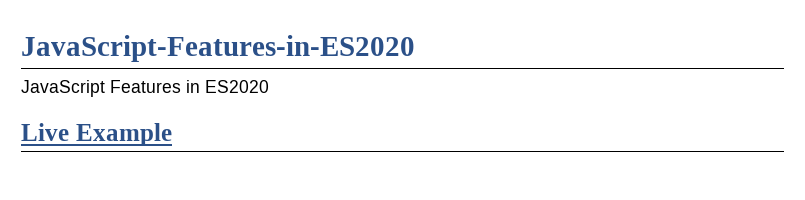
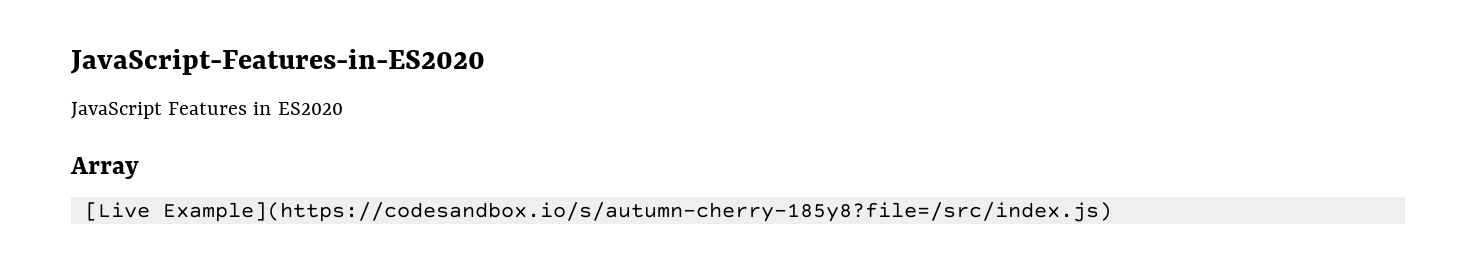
- Live Example
+ Array
+ [Live Example](https://codesandbox.io/s/autumn-cherry-185y8?file=/src/index.js)

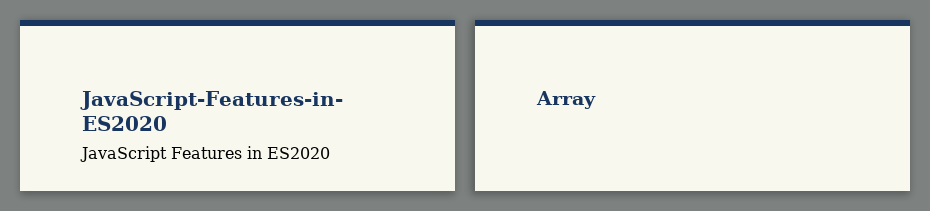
- [Live Example](https://codesandbox.io/s/autumn-cherry-185y8?file=/src/index.js)

